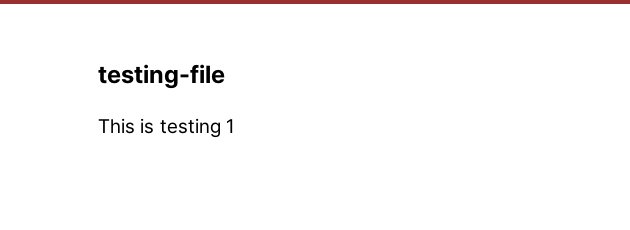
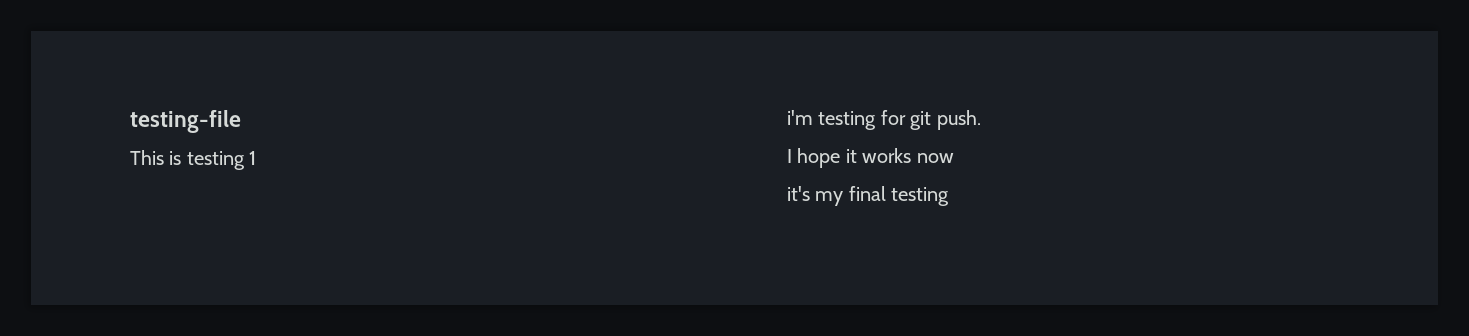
+ i'm testing for git push.
+ I hope it works now
+ it's my final testing

